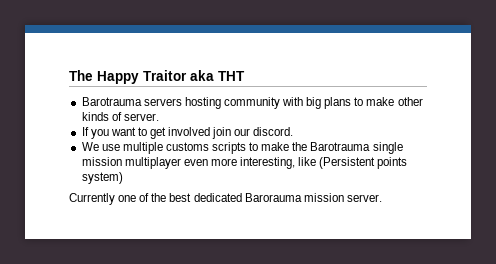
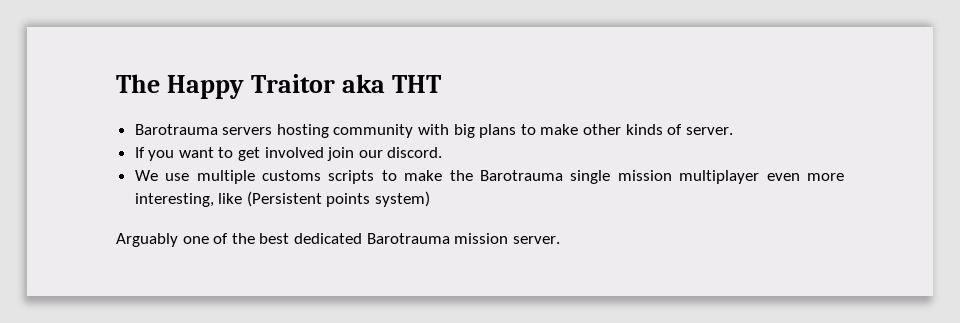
- Currently one of the best dedicated Barorauma mission server.
+ Arguably one of the best dedicated Barotrauma mission server.

